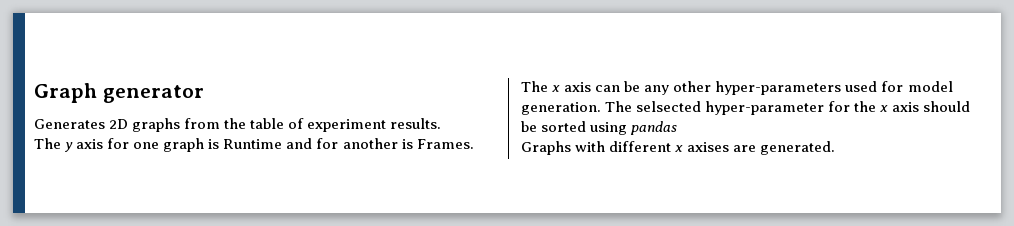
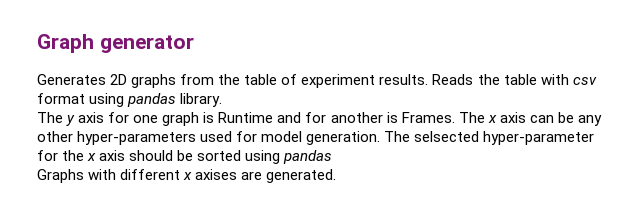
+ Reads the table with csv format using pandas library.

